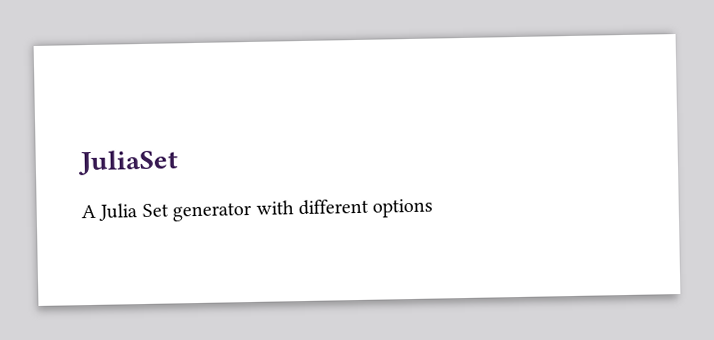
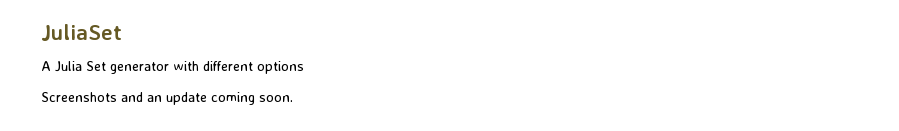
+ Screenshots and an update coming soon.

